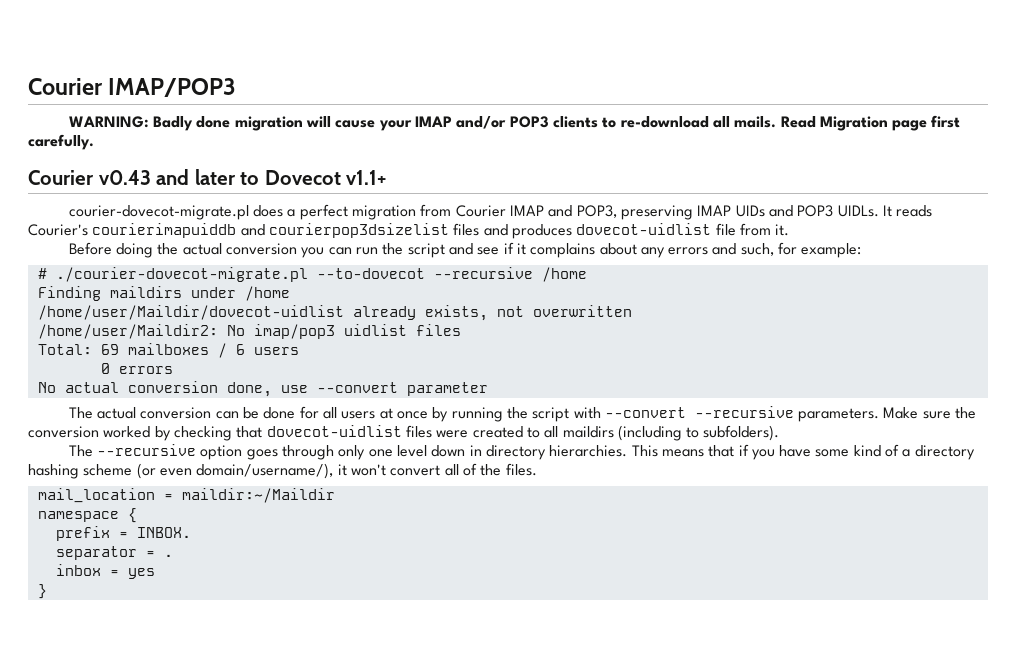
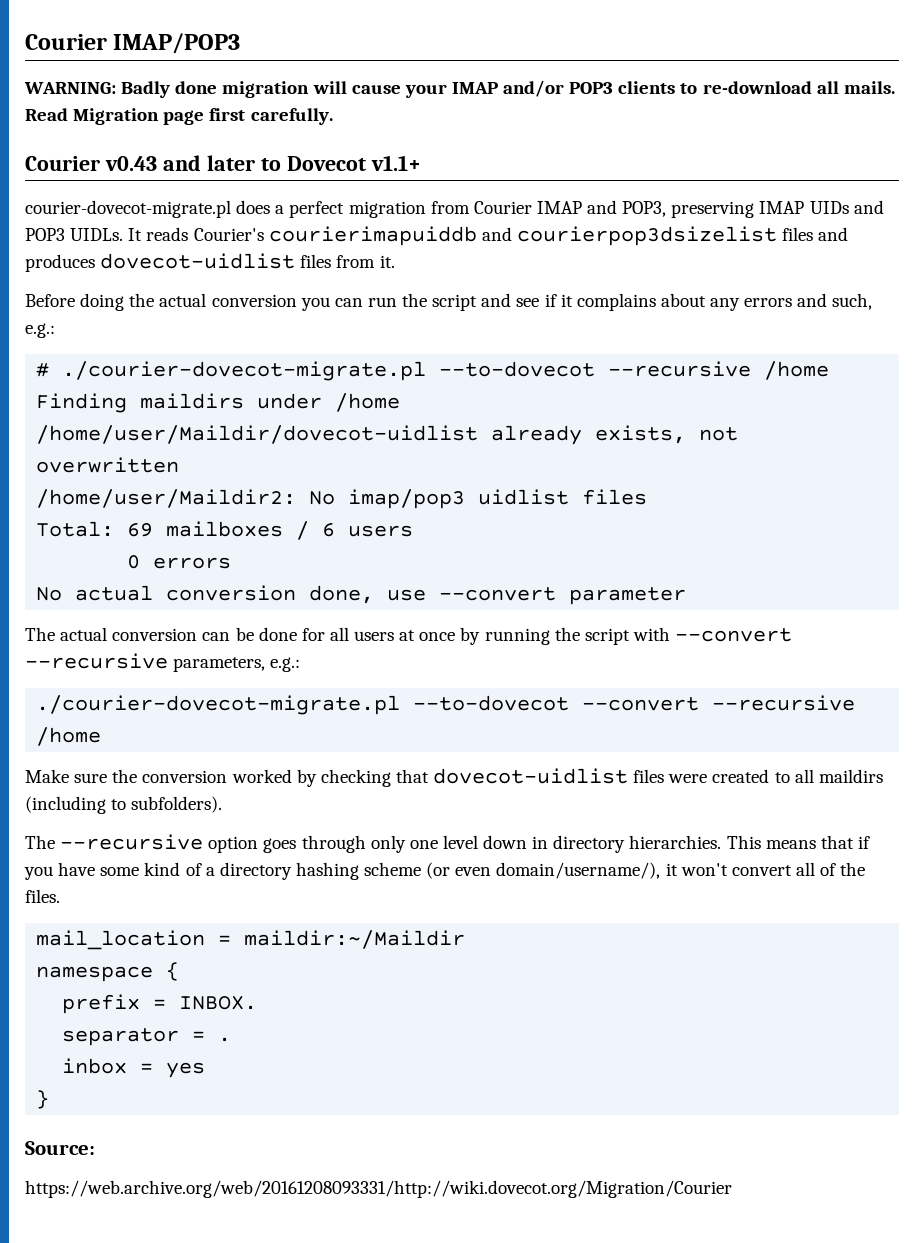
- It reads Courier's courierimapuiddb and courierpop3dsizelist files and produces dovecot-uidlist file from it.
+ It reads Courier's courierimapuiddb and courierpop3dsizelist files and produces dovecot-uidlist files from it.
- Before doing the actual conversion you can run the script and see if it complains about any errors and such, for example:
+ Before doing the actual conversion you can run the script and see if it complains about any errors and such, e.g.:
- The actual conversion can be done for all users at once by running the script with --convert --recursive parameters. Make sure the conversion worked by checking that dovecot-uidlist files were created to all maildirs (including to subfolders).
+ The actual conversion can be done for all users at once by running the script with --convert --recursive parameters, e.g.:
+ ./courier-dovecot-migrate.pl --to-dovecot --convert --recursive /home
+ Make sure the conversion worked by checking that dovecot-uidlist files were created to all maildirs (including to subfolders).
+ Source:
+ https://web.archive.org/web/20161208093331/http://wiki.dovecot.org/Migration/Courier

